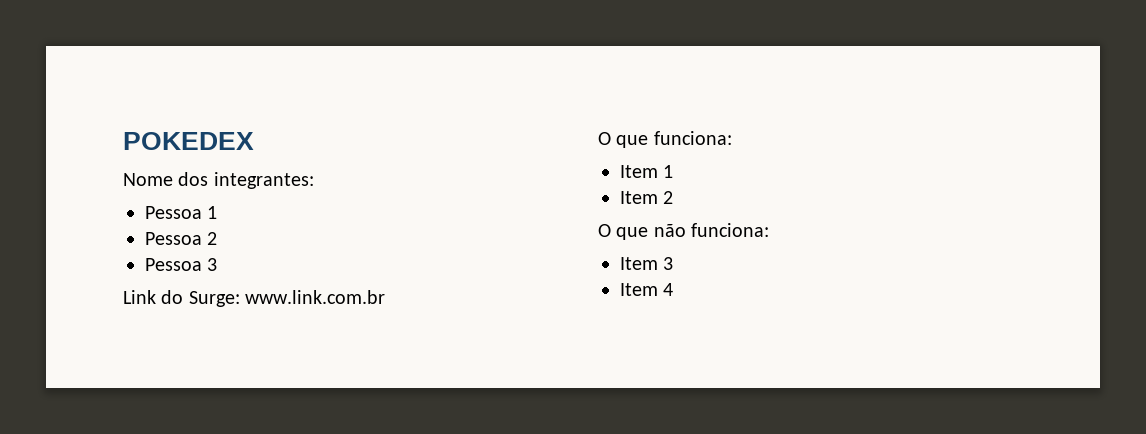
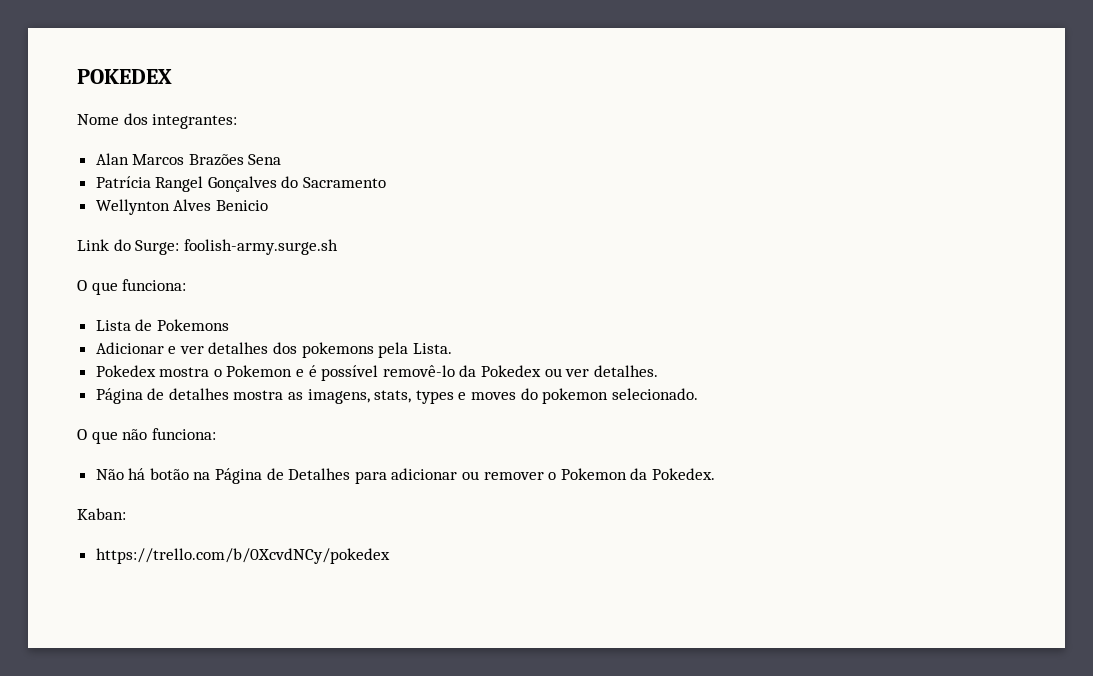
- Pessoa 1
- Pessoa 2
- Pessoa 3
+ Alan Marcos Brazões Sena
+ Patrícia Rangel Gonçalves do Sacramento
+ Wellynton Alves Benicio
- Link do Surge: www.link.com.br
+ Link do Surge: foolish-army.surge.sh
- Item 1
- Item 2
+ Lista de Pokemons
+ Adicionar e ver detalhes dos pokemons pela Lista.
+ Pokedex mostra o Pokemon e é possível removê-lo da Pokedex ou ver detalhes.
+ Página de detalhes mostra as imagens, stats, types e moves do pokemon selecionado.
  O que não funciona:
- Item 3
- Item 4
+ Não há botão na Página de Detalhes para adicionar ou remover o Pokemon da Pokedex.
+ Kaban:
+ https://trello.com/b/0XcvdNCy/pokedex

